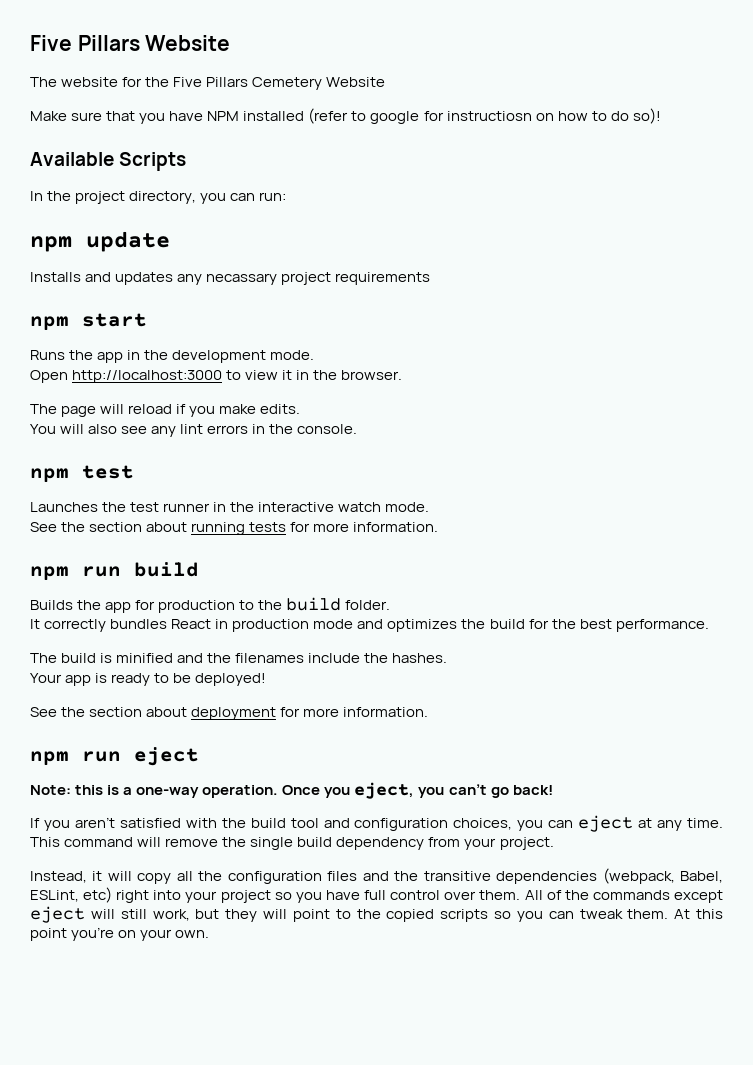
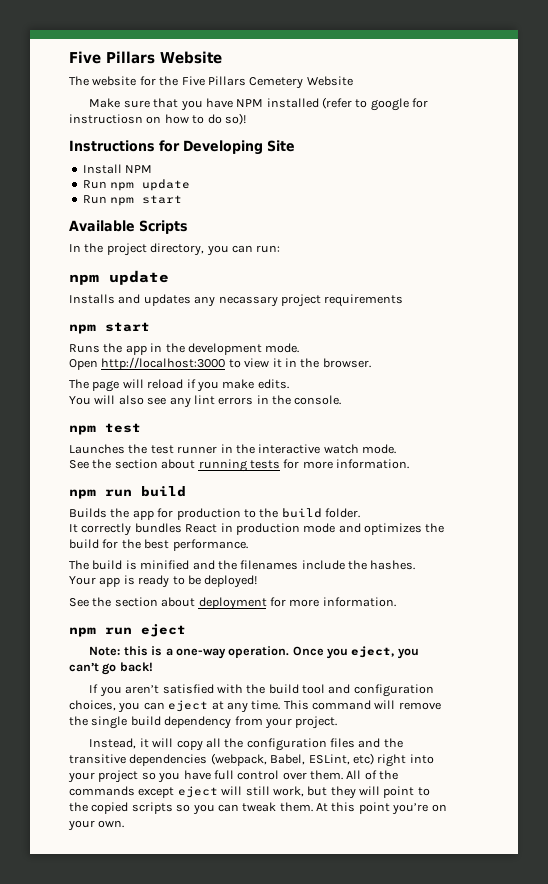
+ Instructions for Developing Site
+ Install NPM
+ Run npm update
+ Run npm start

